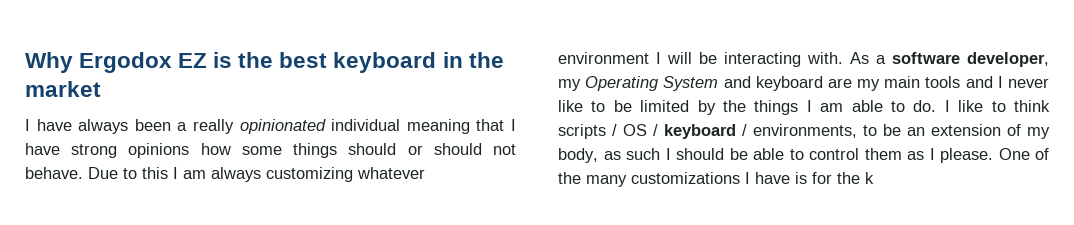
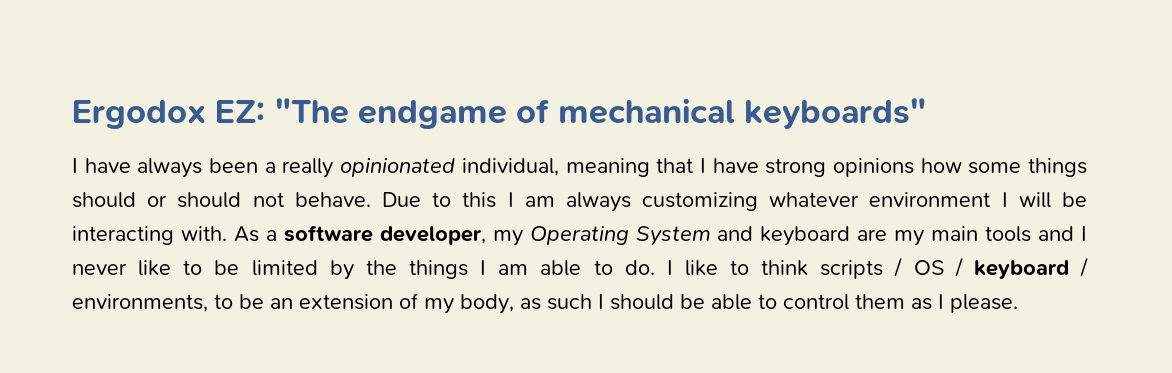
- Why Ergodox EZ is the best keyboard in the market
+ Ergodox EZ: "The endgame of mechanical keyboards"
- I have always been a really opinionated individual meaning that I have strong opinions how some things should or should not behave.
+ I have always been a really opinionated individual, meaning that I have strong opinions how some things should or should not behave.
- One of the many customizations I have is for the k

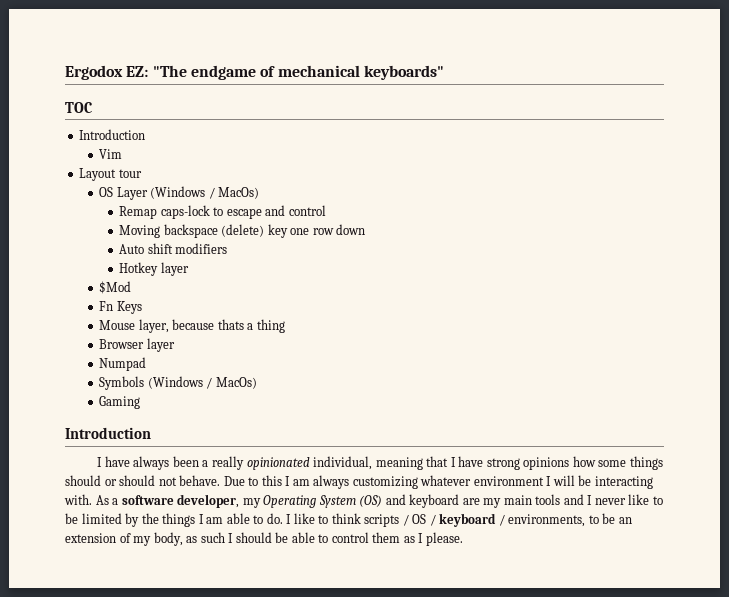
+ TOC
+ Introduction
+ Vim
+ Layout tour
+ OS Layer (Windows / MacOs)
+ Remap caps-lock to escape and control
+ Moving backspace (delete) key one row down
+ Auto shift modifiers
+ Hotkey layer
+ $Mod
+ Fn Keys
+ Mouse layer, because thats a thing
+ Browser layer
+ Numpad
+ Symbols (Windows / MacOs)
+ Gaming
+ Introduction
- As a software developer, my Operating System and keyboard are my main tools and I never like to be limited by the things I am able to do.
+ As a software developer, my Operating System (OS) and keyboard are my main tools and I never like to be limited by the things I am able to do.

